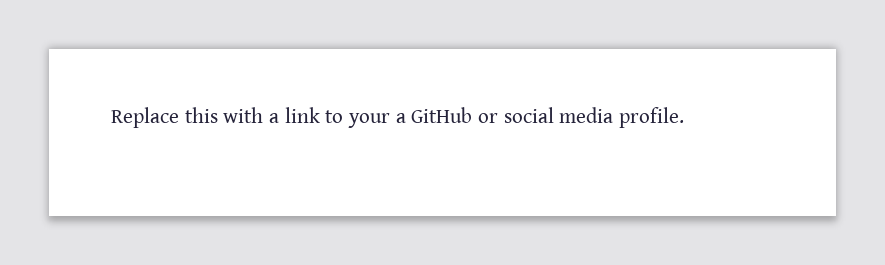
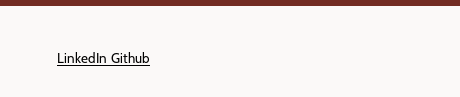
- Replace this with a link to your a GitHub or social media profile.
+ LinkedIn Github

